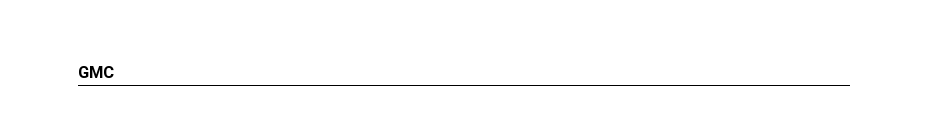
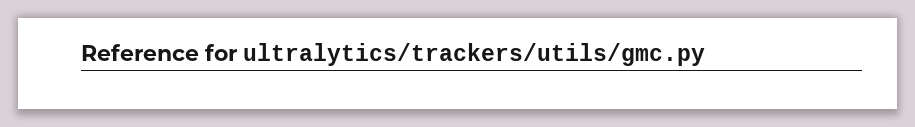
- GMC
+ Reference for ultralytics/trackers/utils/gmc.py

